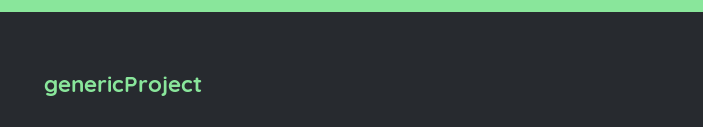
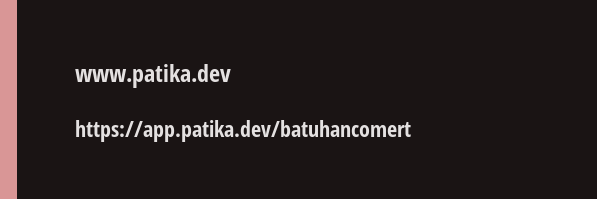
- genericProject
+ www.patika.dev
+ https://app.patika.dev/batuhancomert

